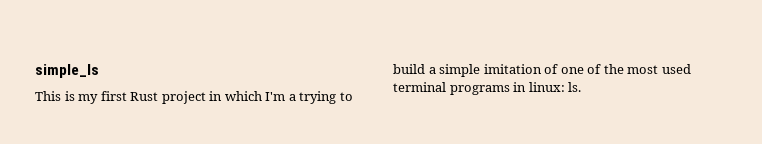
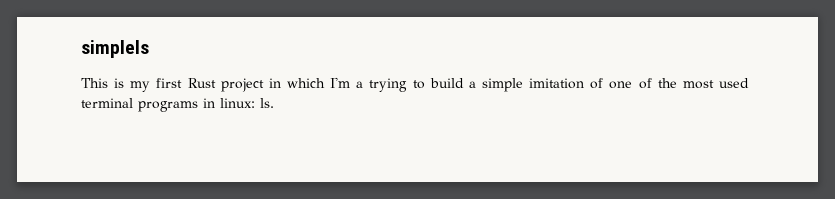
- simple_ls
+ simplels

